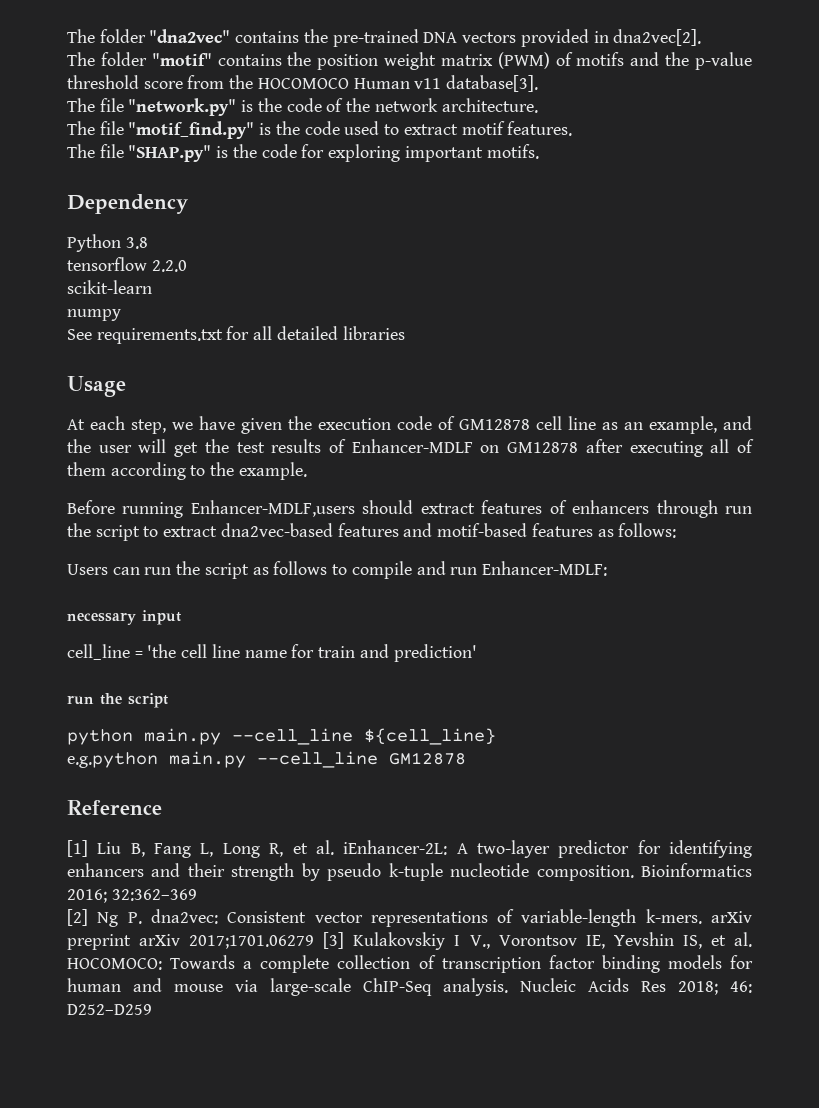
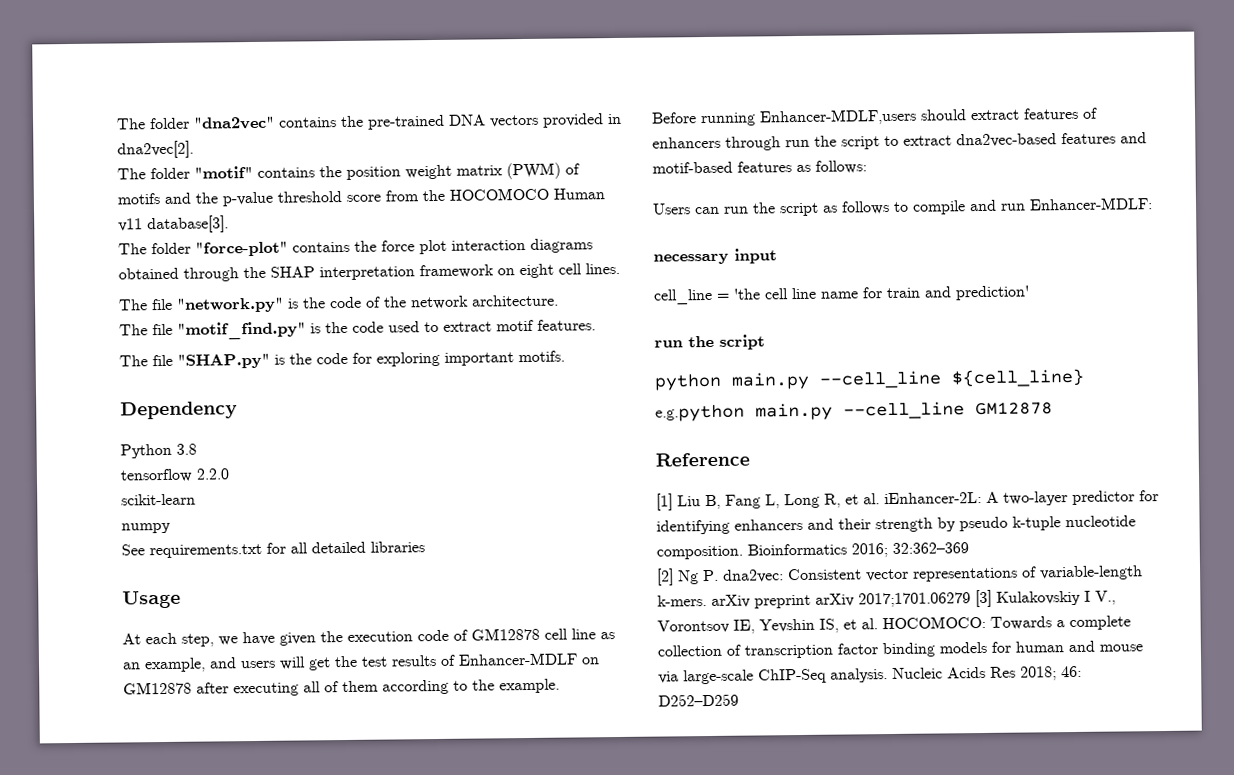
+ The folder "force-plot" contains the force plot interaction diagrams obtained through the SHAP interpretation framework on eight cell lines.
- At each step, we have given the execution code of GM12878 cell line as an example, and the user will get the test results of Enhancer-MDLF on GM12878 after executing all of them according to the example.
+ At each step, we have given the execution code of GM12878 cell line as an example, and users will get the test results of Enhancer-MDLF on GM12878 after executing all of them according to the example.

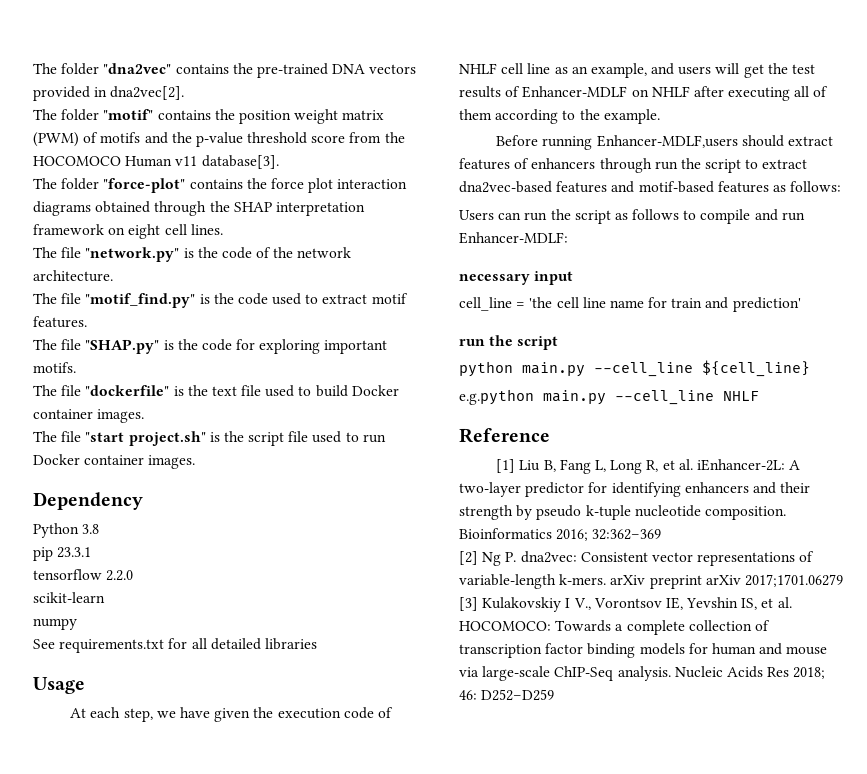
+ The file "dockerfile" is the text file used to build Docker container images.
+ The file "start project.sh" is the script file used to run Docker container images.
+ pip 23.3.1
- At each step, we have given the execution code of GM12878 cell line as an example, and users will get the test results of Enhancer-MDLF on GM12878 after executing all of them according to the example.
+ At each step, we have given the execution code of NHLF cell line as an example, and users will get the test results of Enhancer-MDLF on NHLF after executing all of them according to the example.
- e.g.python main.py --cell_line GM12878
+ e.g.python main.py --cell_line NHLF

